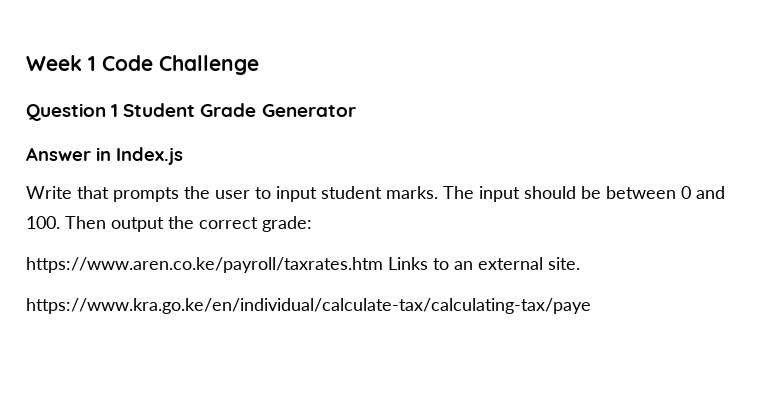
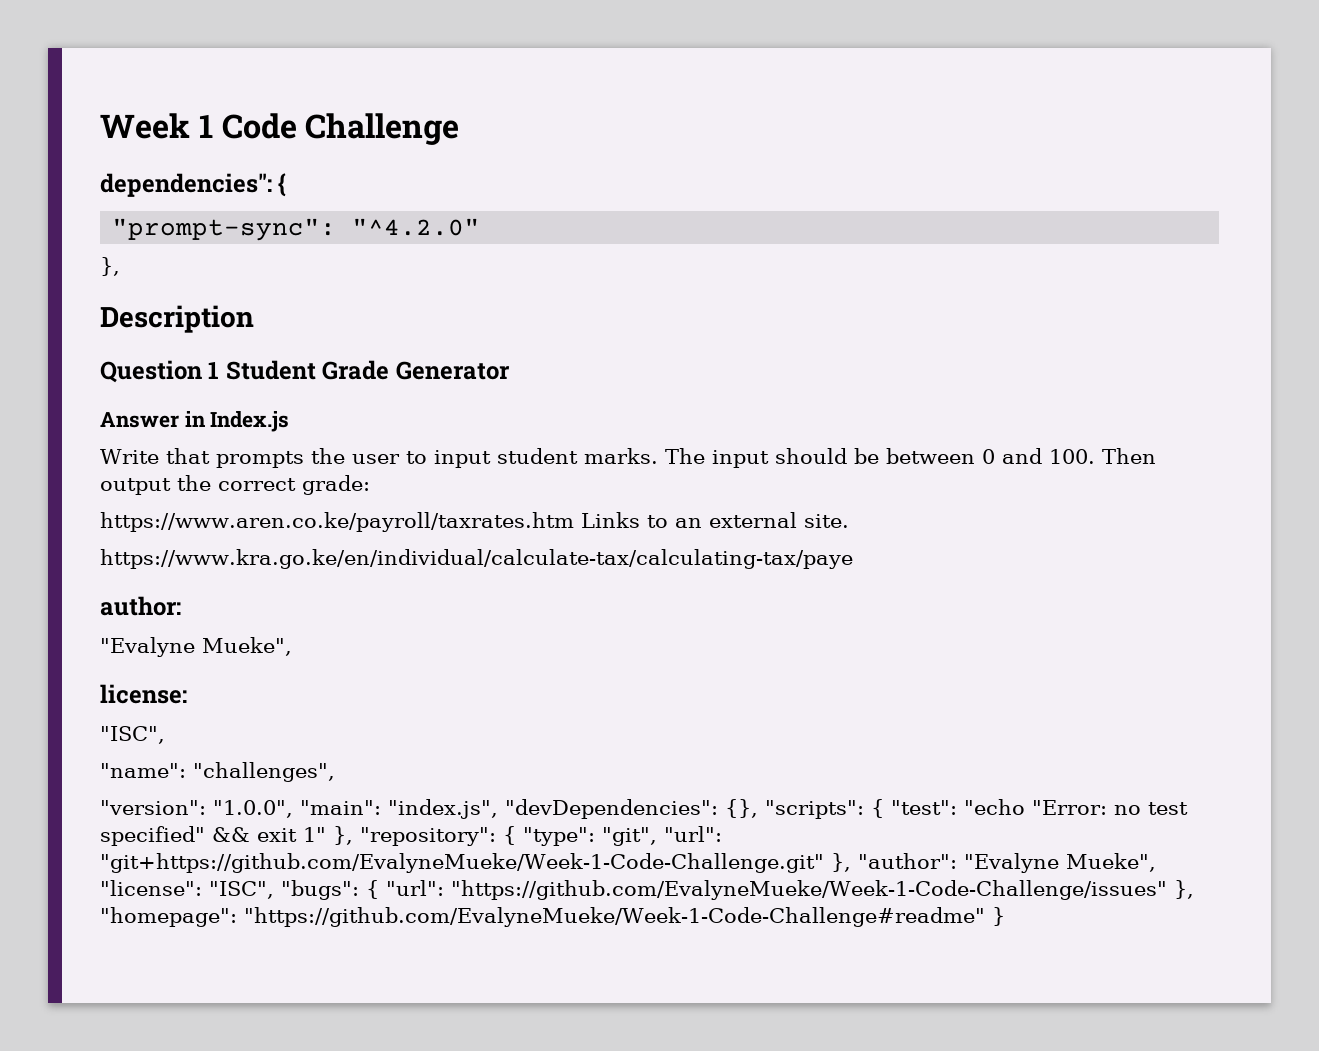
+ dependencies": {
+ "prompt-sync": "^4.2.0"
+ },
+ Description
+ author:
+ "Evalyne Mueke",
+ license:
+ "ISC",
+ "name": "challenges",
+ "version": "1.0.0", "main": "index.js", "devDependencies": {}, "scripts": { "test": "echo "Error: no test specified" && exit 1" }, "repository": { "type": "git", "url": "git+https://github.com/EvalyneMueke/Week-1-Code-Challenge.git" }, "author": "Evalyne Mueke", "license": "ISC", "bugs": { "url": "https://github.com/EvalyneMueke/Week-1-Code-Challenge/issues" }, "homepage": "https://github.com/EvalyneMueke/Week-1-Code-Challenge#readme" }

